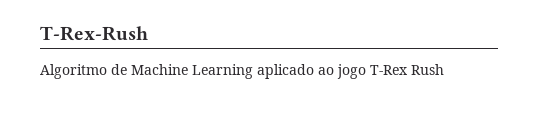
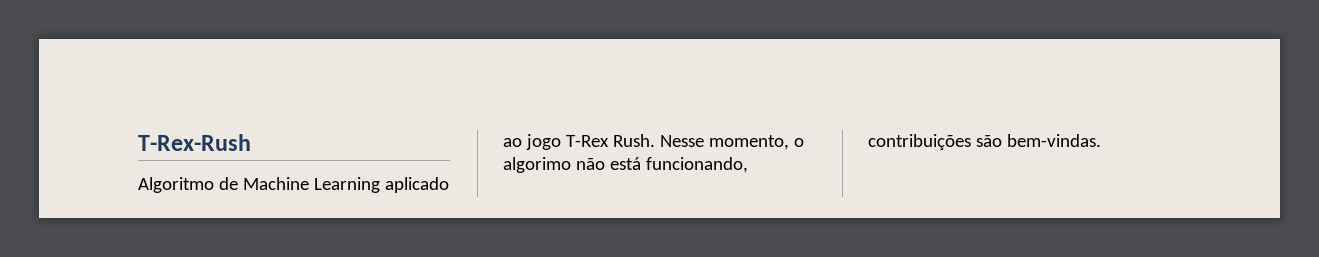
- Algoritmo de Machine Learning aplicado ao jogo T-Rex Rush
+ Algoritmo de Machine Learning aplicado ao jogo T-Rex Rush. Nesse momento, o algorimo não está funcionando, contribuições são bem-vindas.

